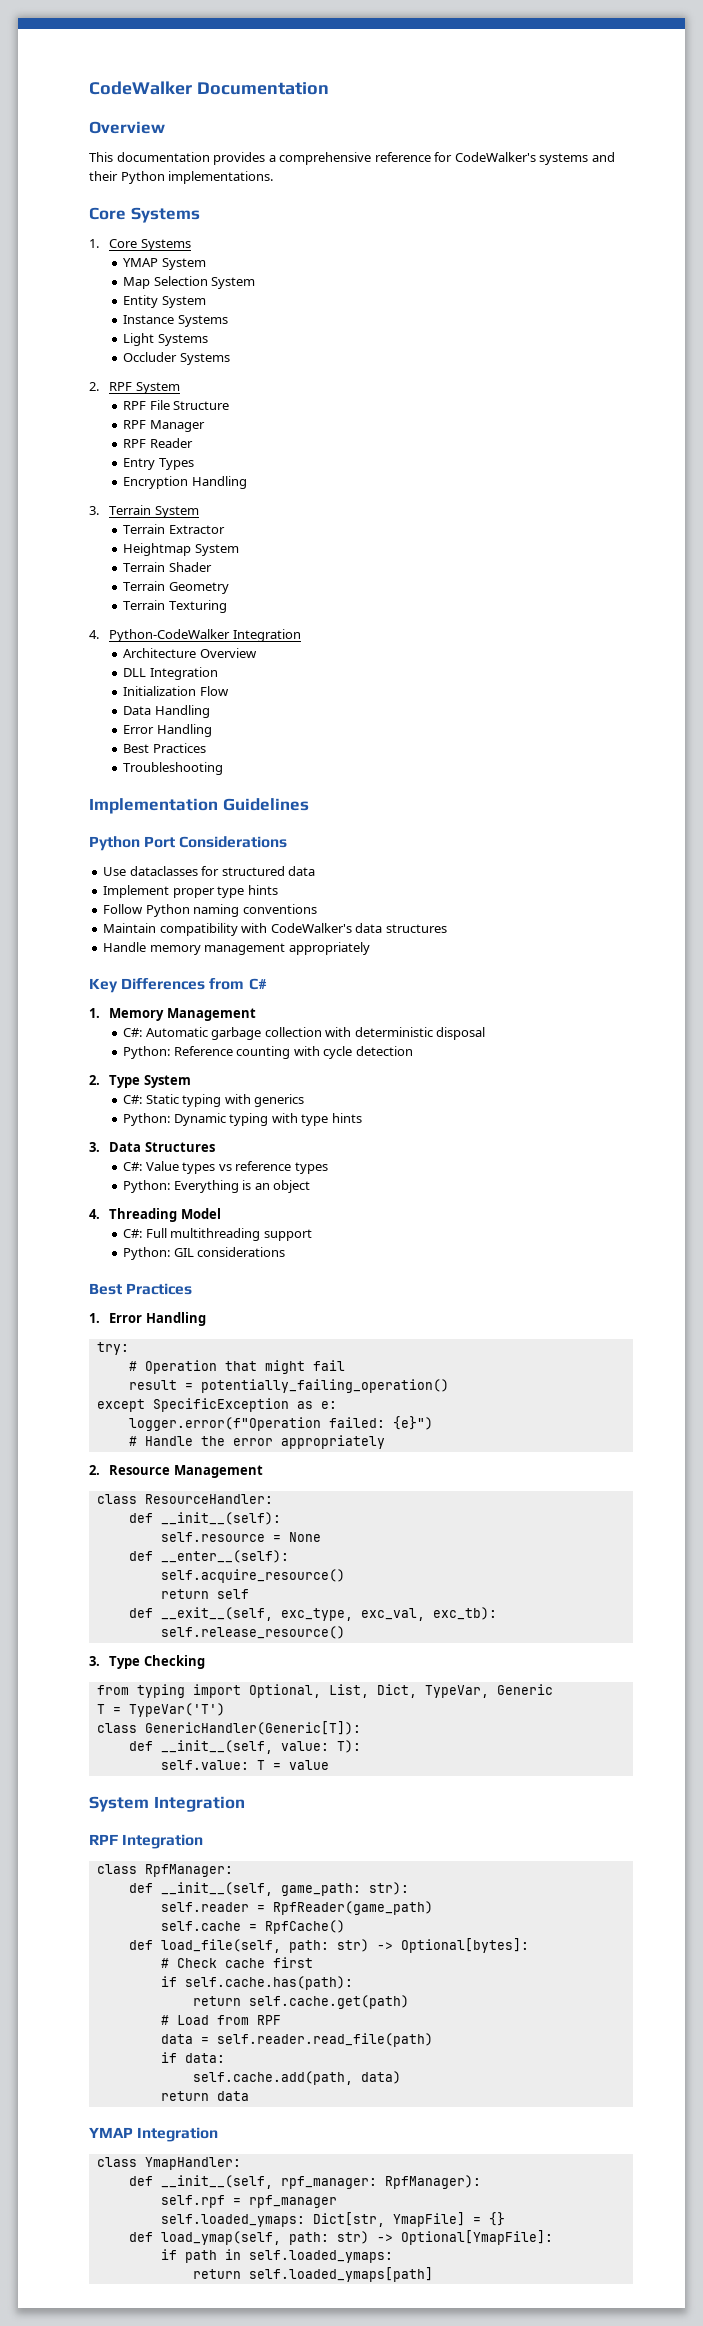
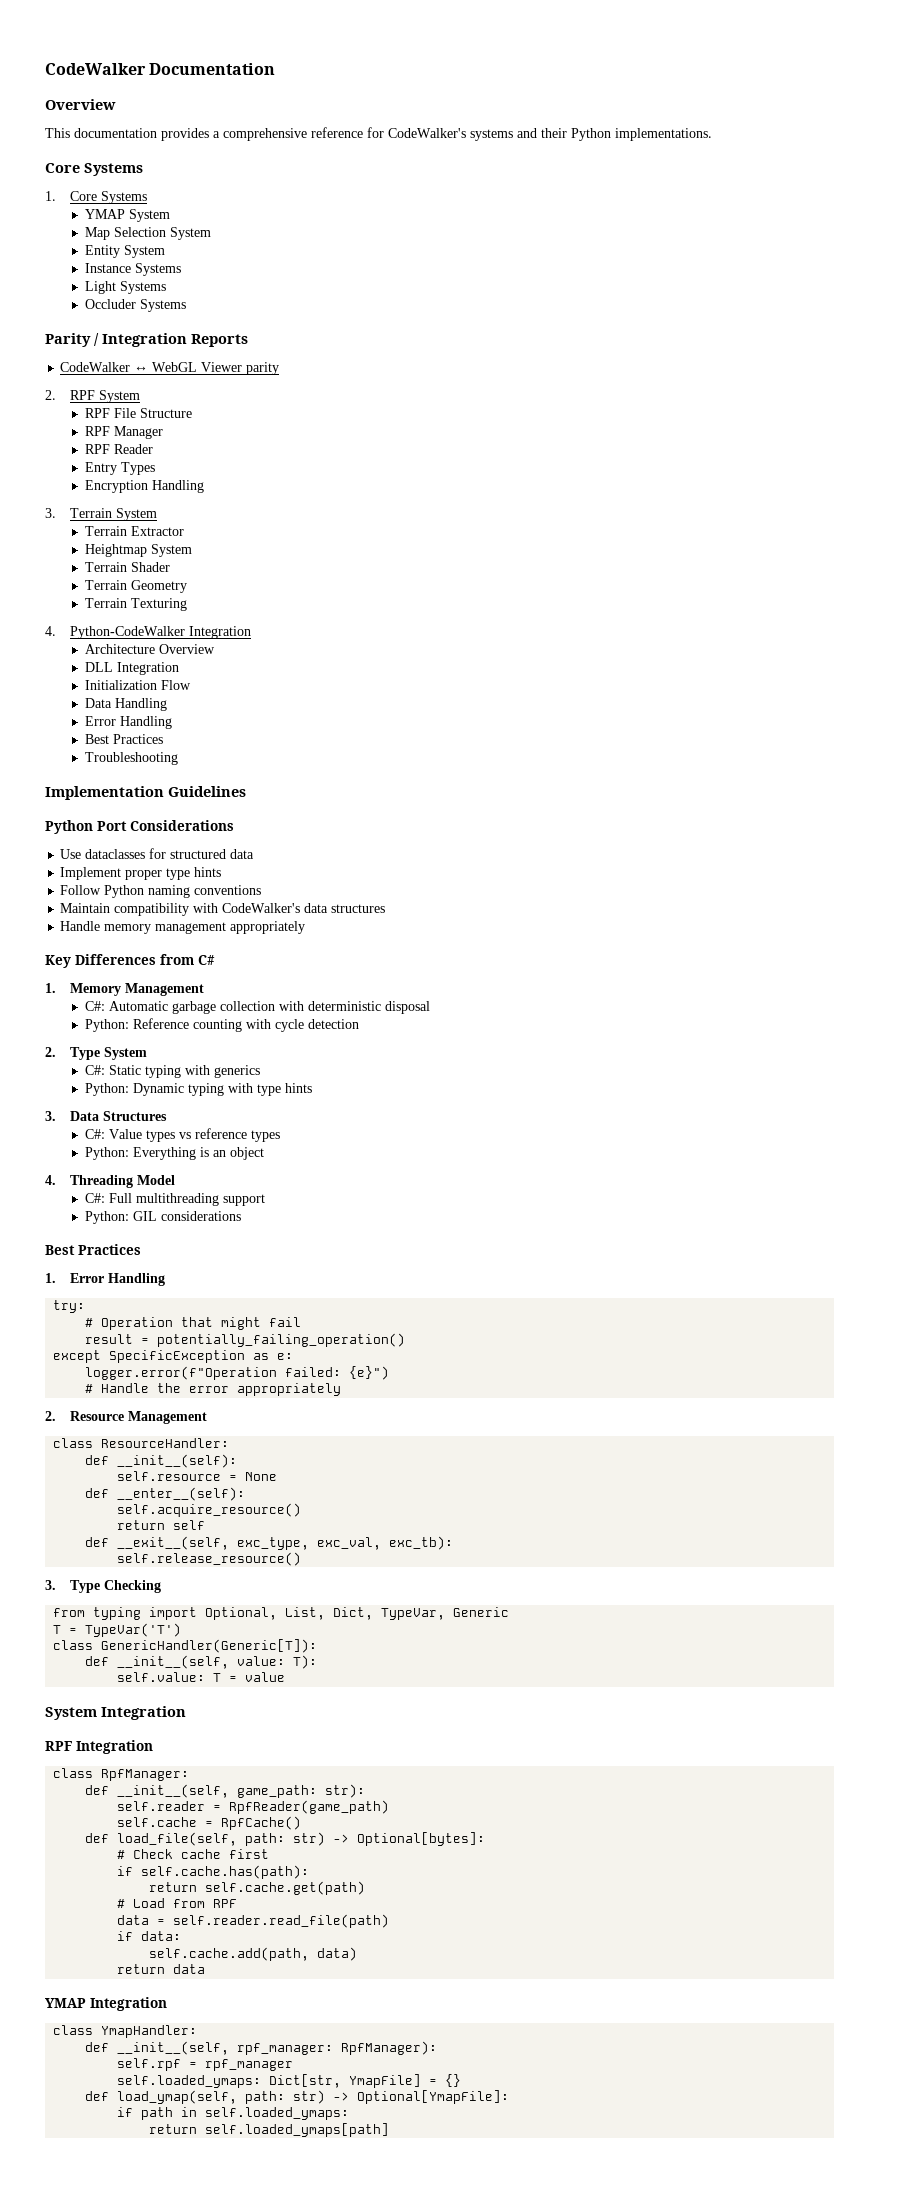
+ Parity / Integration Reports
+ CodeWalker ↔ WebGL Viewer parity

